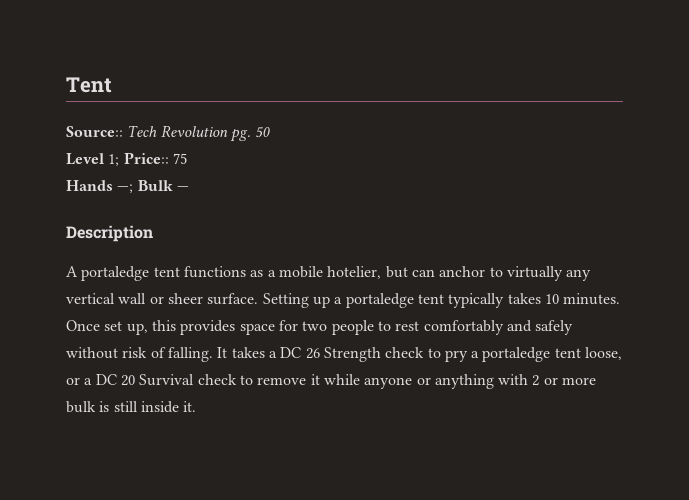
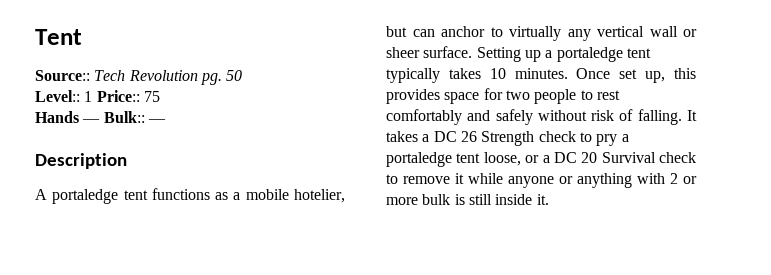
- Level 1; Price:: 75
+ Level:: 1 Price:: 75
- Hands —; Bulk —
+ Hands — Bulk:: —

